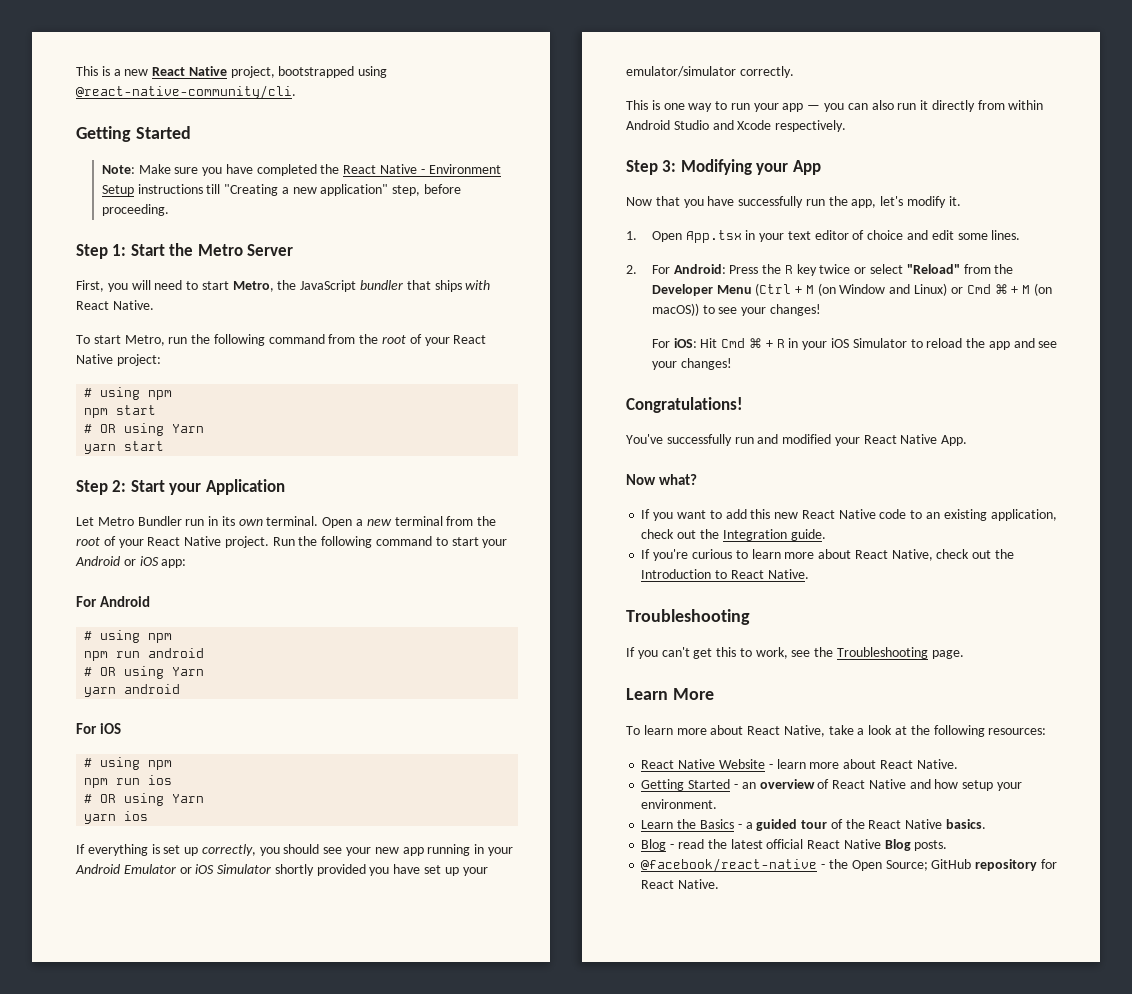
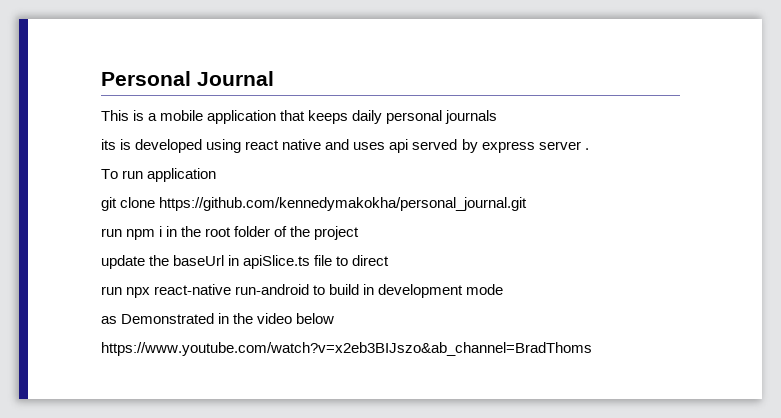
+ Personal Journal
- This is a new React Native project, bootstrapped using @react-native-community/cli.
- Getting Started
- Note: Make sure you have completed the React Native - Environment Setup instructions till "Creating a new application" step, before proceeding.
- Step 1: Start the Metro Server
- First, you will need to start Metro, the JavaScript bundler that ships with React Native.
- To start Metro, run the following command from the root of your React Native project:
- # using npm
- npm start
- # OR using Yarn
- yarn start
- Step 2: Start your Application
- Let Metro Bundler run in its own terminal. Open a new terminal from the root of your React Native project. Run the following command to start your Android or iOS app:
- For Android
- # using npm
- npm run android
- # OR using Yarn
- yarn android
- For iOS
- # using npm
- npm run ios
- # OR using Yarn
- yarn ios
- If everything is set up correctly, you should see your new app running in your Android Emulator or iOS Simulator shortly provided you have set up your emulator/simulator correctly.
- This is one way to run your app — you can also run it directly from within Android Studio and Xcode respectively.
- Step 3: Modifying your App
- Now that you have successfully run the app, let's modify it.
- 1. Open App.tsx in your text editor of choice and edit some lines.
- 2. For Android: Press the R key twice or select "Reload" from the Developer Menu (Ctrl + M (on Window and Linux) or Cmd ⌘ + M (on macOS)) to see your changes!
- For iOS: Hit Cmd ⌘ + R in your iOS Simulator to reload the app and see your changes!
- Congratulations!
- You've successfully run and modified your React Native App.
- Now what?
- If you want to add this new React Native code to an existing application, check out the Integration guide.
- If you're curious to learn more about React Native, check out the Introduction to React Native.
- Troubleshooting
- If you can't get this to work, see the Troubleshooting page.
- Learn More
- To learn more about React Native, take a look at the following resources:
- React Native Website - learn more about React Native.
- Getting Started - an overview of React Native and how setup your environment.
- Learn the Basics - a guided tour of the React Native basics.
- Blog - read the latest official React Native Blog posts.
- @facebook/react-native - the Open Source; GitHub repository for React Native.
+ This is a mobile application that keeps daily personal journals
+ its is developed using react native and uses api served by express server .
+ To run application
+ git clone https://github.com/kennedymakokha/personal_journal.git
+ run npm i in the root folder of the project
+ update the baseUrl in apiSlice.ts file to direct
+ run npx react-native run-android to build in development mode
+ as Demonstrated in the video below
+ https://www.youtube.com/watch?v=x2eb3BIJszo&ab_channel=BradThoms

